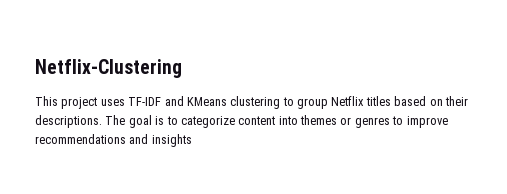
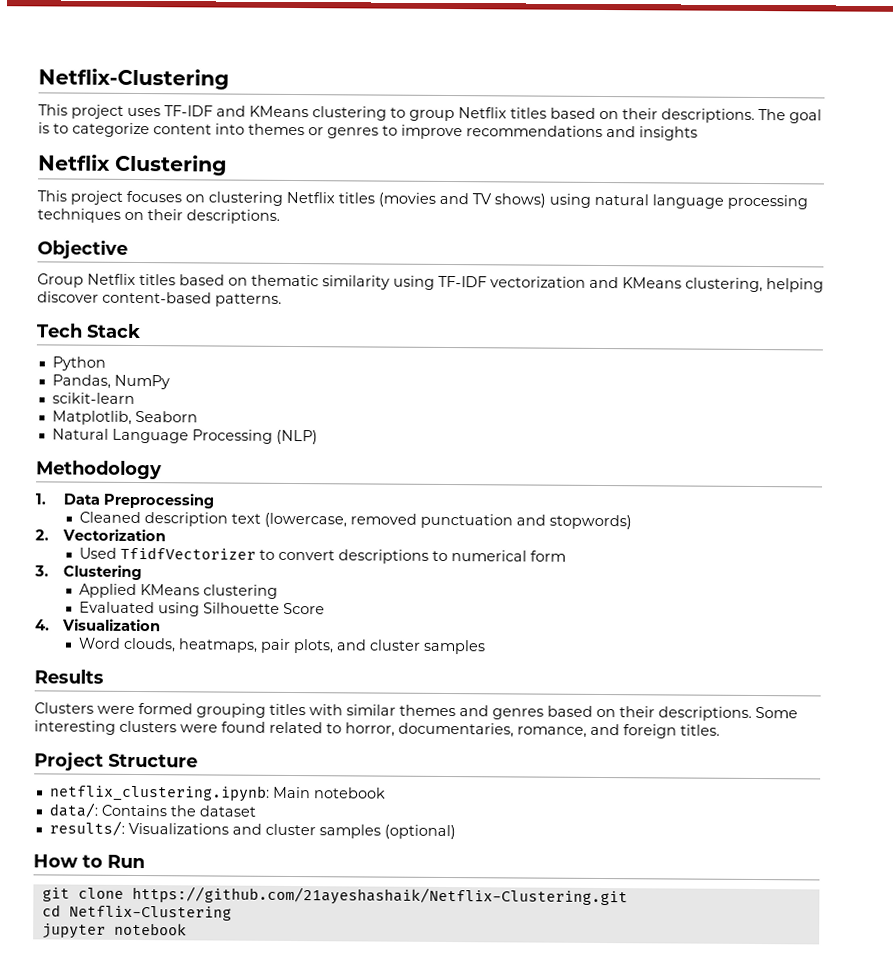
+ Netflix Clustering
+ This project focuses on clustering Netflix titles (movies and TV shows) using natural language processing techniques on their descriptions.
+ Objective
+ Group Netflix titles based on thematic similarity using TF-IDF vectorization and KMeans clustering, helping discover content-based patterns.
+ Tech Stack
+ Python
+ Pandas, NumPy
+ scikit-learn
+ Matplotlib, Seaborn
+ Natural Language Processing (NLP)
+ Methodology
+ 1. Data Preprocessing
+ Cleaned description text (lowercase, removed punctuation and stopwords)
+ 2. Vectorization
+ Used TfidfVectorizer to convert descriptions to numerical form
+ 3. Clustering
+ Applied KMeans clustering
+ Evaluated using Silhouette Score
+ 4. Visualization
+ Word clouds, heatmaps, pair plots, and cluster samples
+ Results
+ Clusters were formed grouping titles with similar themes and genres based on their descriptions. Some interesting clusters were found related to horror, documentaries, romance, and foreign titles.
+ Project Structure
+ netflix_clustering.ipynb: Main notebook
+ data/: Contains the dataset
+ results/: Visualizations and cluster samples (optional)
+ How to Run
+ git clone https://github.com/21ayeshashaik/Netflix-Clustering.git
+ cd Netflix-Clustering
+ jupyter notebook

